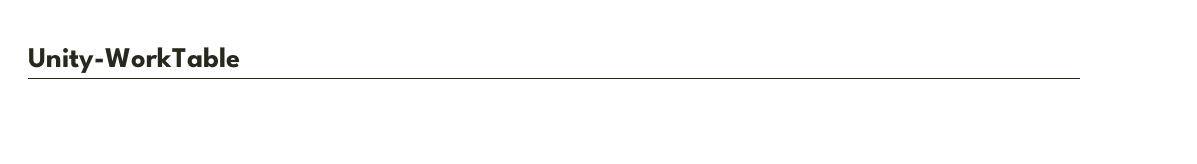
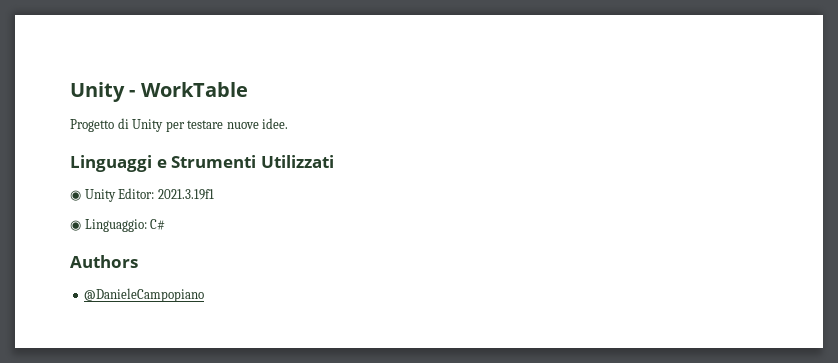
- Unity-WorkTable
+ Unity - WorkTable
+ Progetto di Unity per testare nuove idee.
+ Linguaggi e Strumenti Utilizzati
+ ◉ Unity Editor: 2021.3.19f1
+ ◉ Linguaggio: C#
+ Authors
+ @DanieleCampopiano

